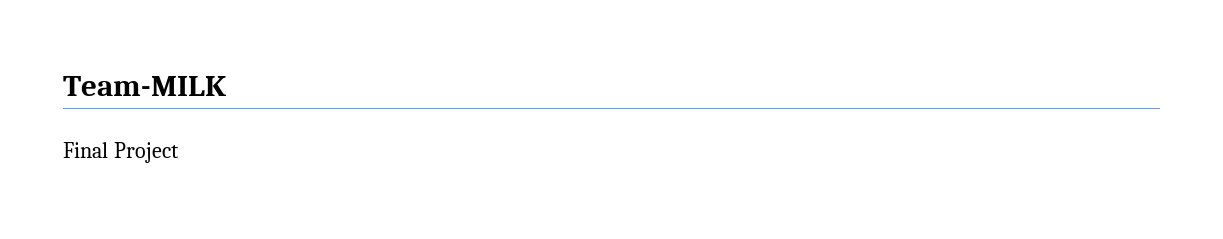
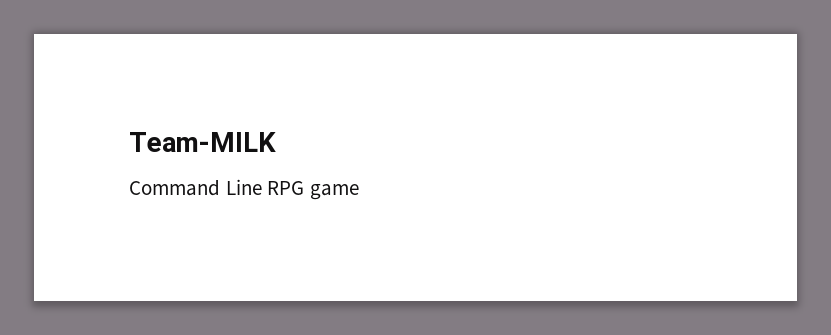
- Final Project
+ Command Line RPG game

